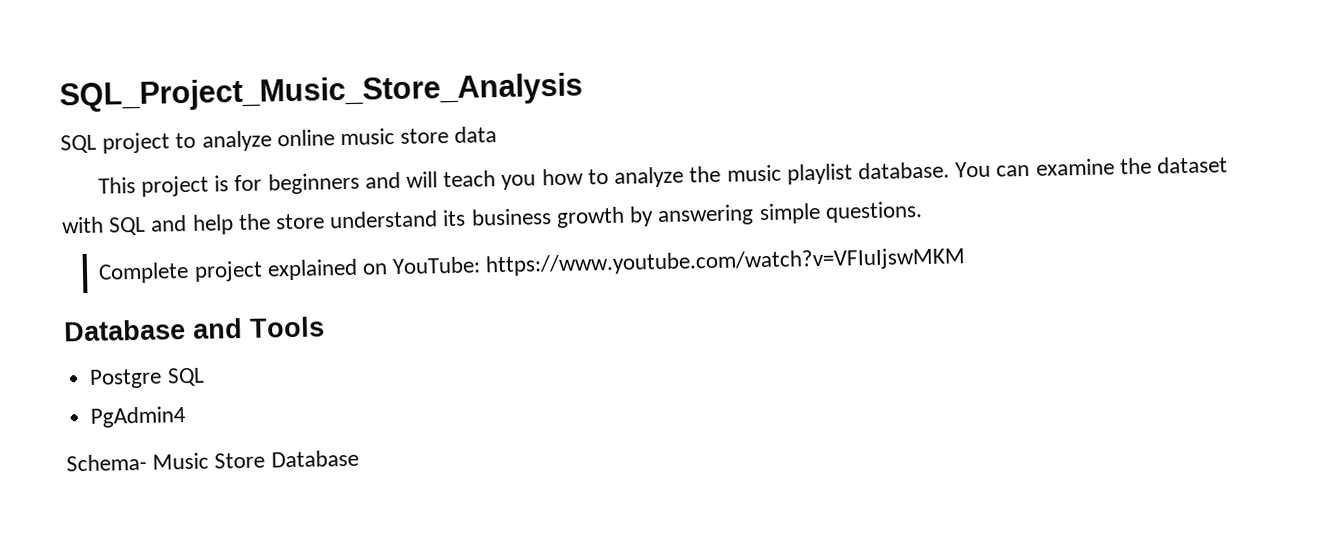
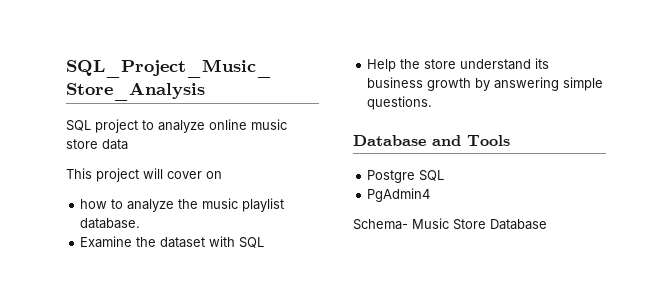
- This project is for beginners and will teach you how to analyze the music playlist database. You can examine the dataset with SQL and help the store understand its business growth by answering simple questions.
+ This project will cover on
+ how to analyze the music playlist database.
+ Examine the dataset with SQL
+ Help the store understand its business growth by answering simple questions.
- Complete project explained on YouTube: https://www.youtube.com/watch?v=VFIuIjswMKM

